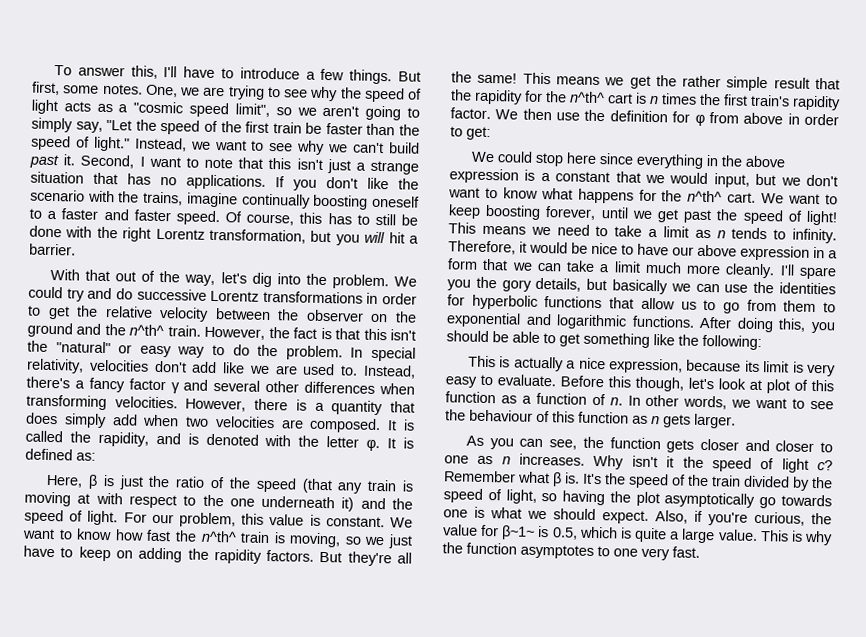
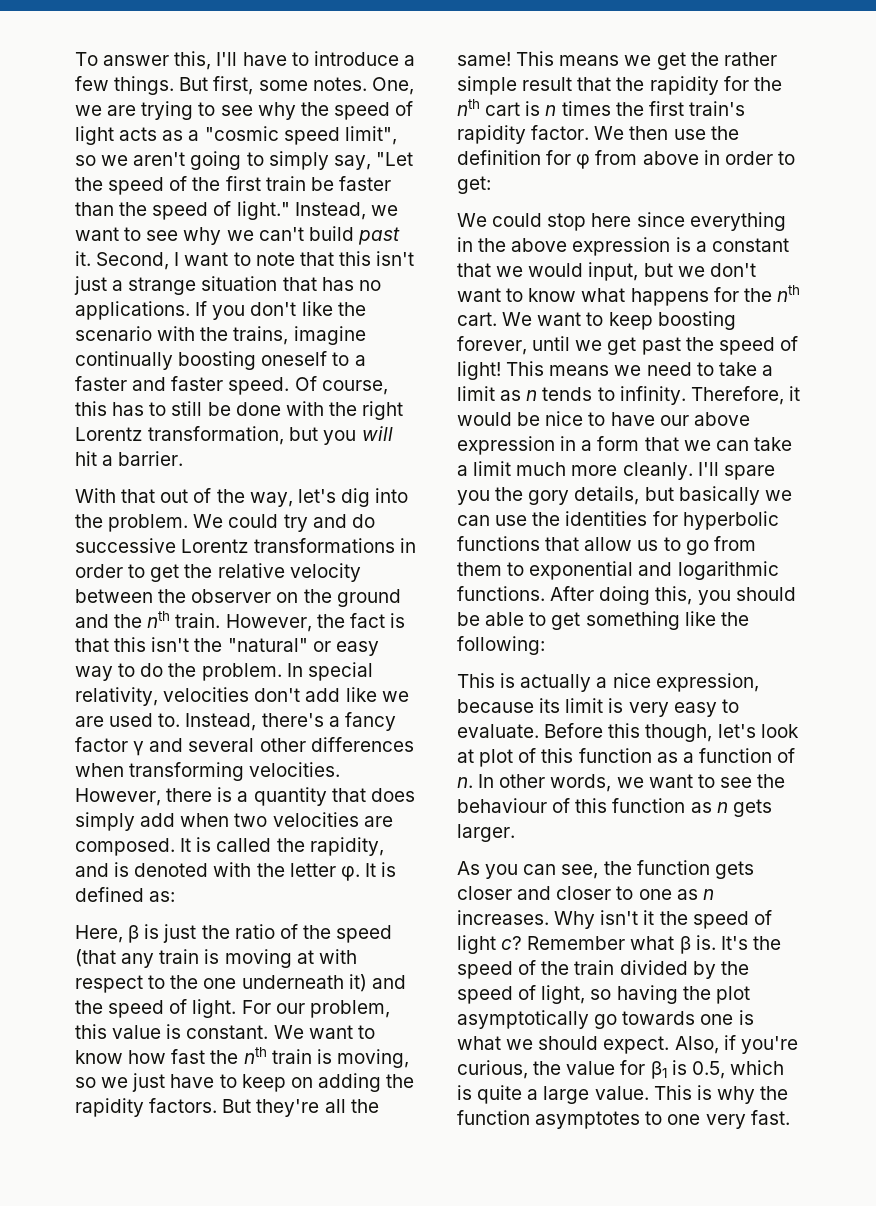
- We could try and do successive Lorentz transformations in order to get the relative velocity between the observer on the ground and the n^th^ train.
+ We could try and do successive Lorentz transformations in order to get the relative velocity between the observer on the ground and the nth train.
- We want to know how fast the n^th^ train is moving, so we just have to keep on adding the rapidity factors.
+ We want to know how fast the nth train is moving, so we just have to keep on adding the rapidity factors.
- This means we get the rather simple result that the rapidity for the n^th^ cart is n times the first train's rapidity factor.
+ This means we get the rather simple result that the rapidity for the nth cart is n times the first train's rapidity factor.
- We could stop here since everything in the above expression is a constant that we would input, but we don't want to know what happens for the n^th^ cart.
+ We could stop here since everything in the above expression is a constant that we would input, but we don't want to know what happens for the nth cart.
- Also, if you're curious, the value for β~1~ is 0.5, which is quite a large value.
+ Also, if you're curious, the value for β1 is 0.5, which is quite a large value.

